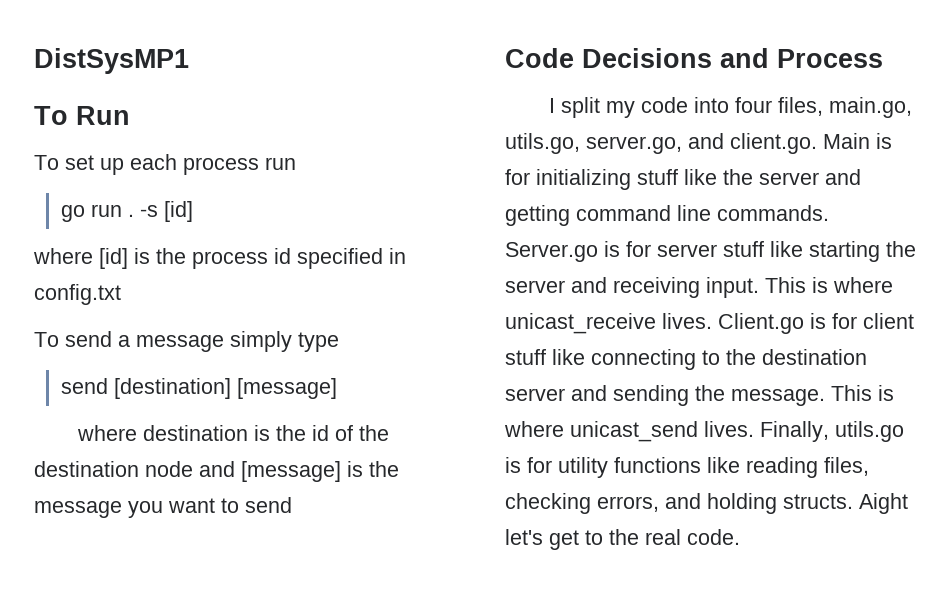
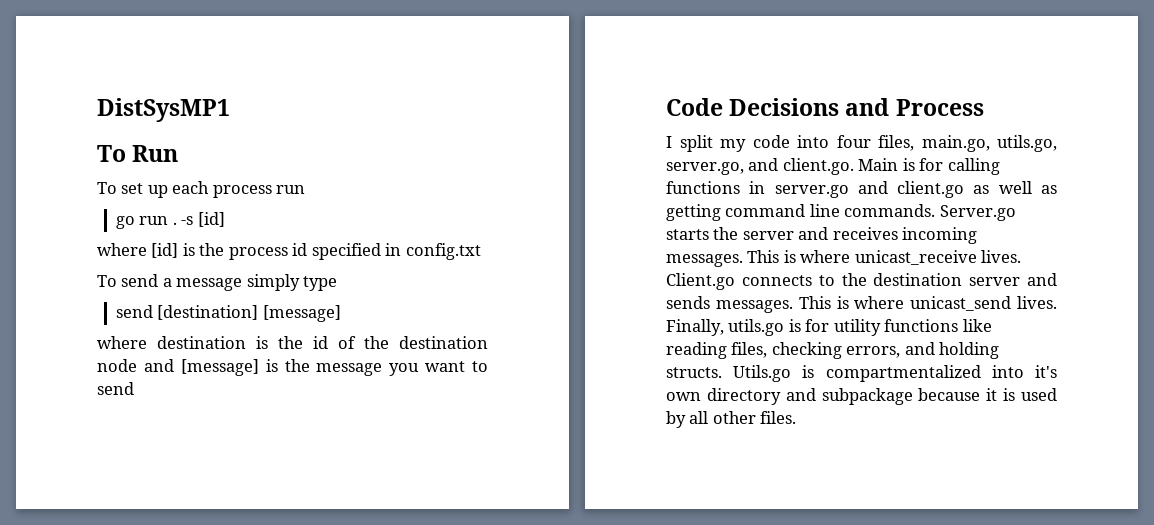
- I split my code into four files, main.go, utils.go, server.go, and client.go. Main is for initializing stuff like the server and getting command line commands.
+ I split my code into four files, main.go, utils.go, server.go, and client.go. Main is for calling functions in server.go and client.go as well as getting command line commands.
- Server.go is for server stuff like starting the server and receiving input.
+ Server.go starts the server and receives incoming messages.
- Client.go is for client stuff like connecting to the destination server and sending the message.
+ Client.go connects to the destination server and sends messages.
- Aight let's get to the real code.
+ Utils.go is compartmentalized into it's own directory and subpackage because it is used by all other files.

